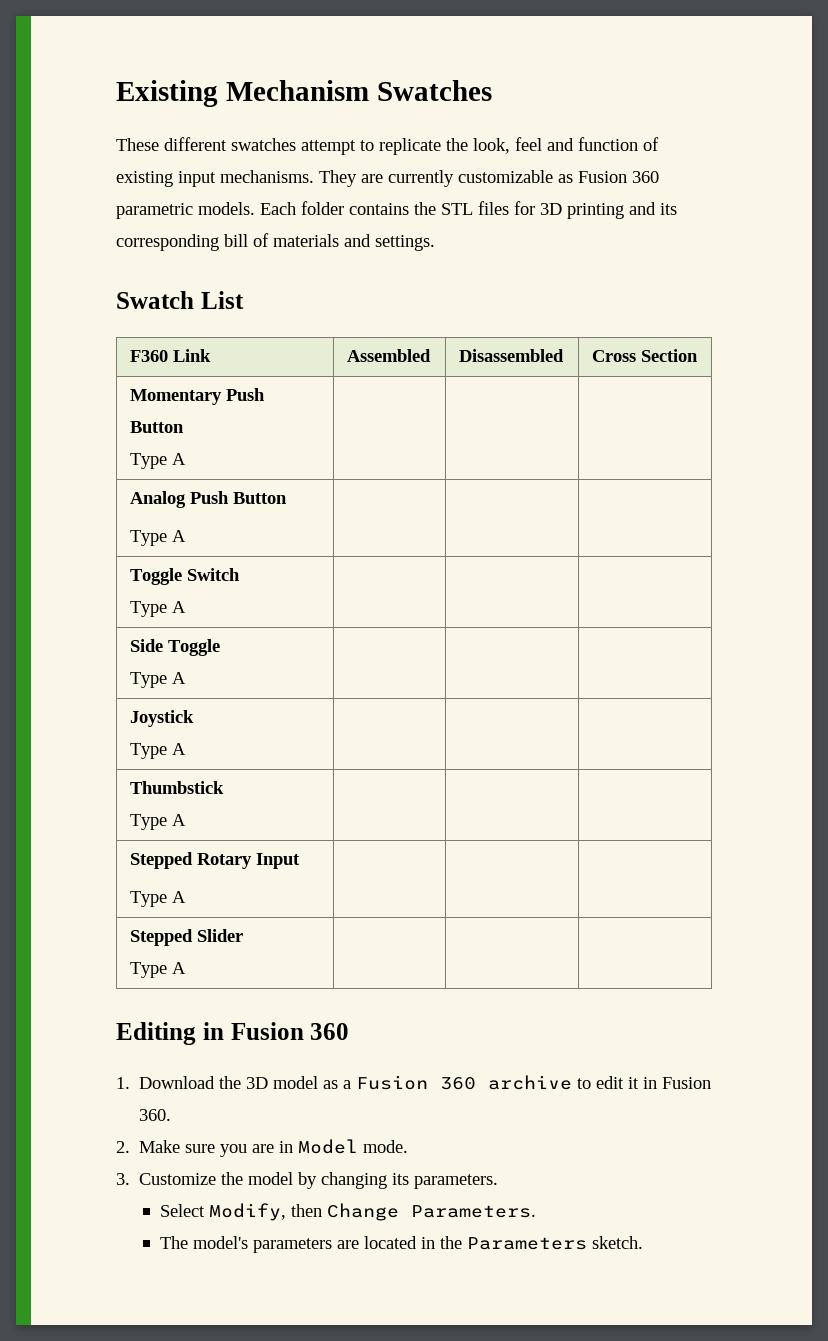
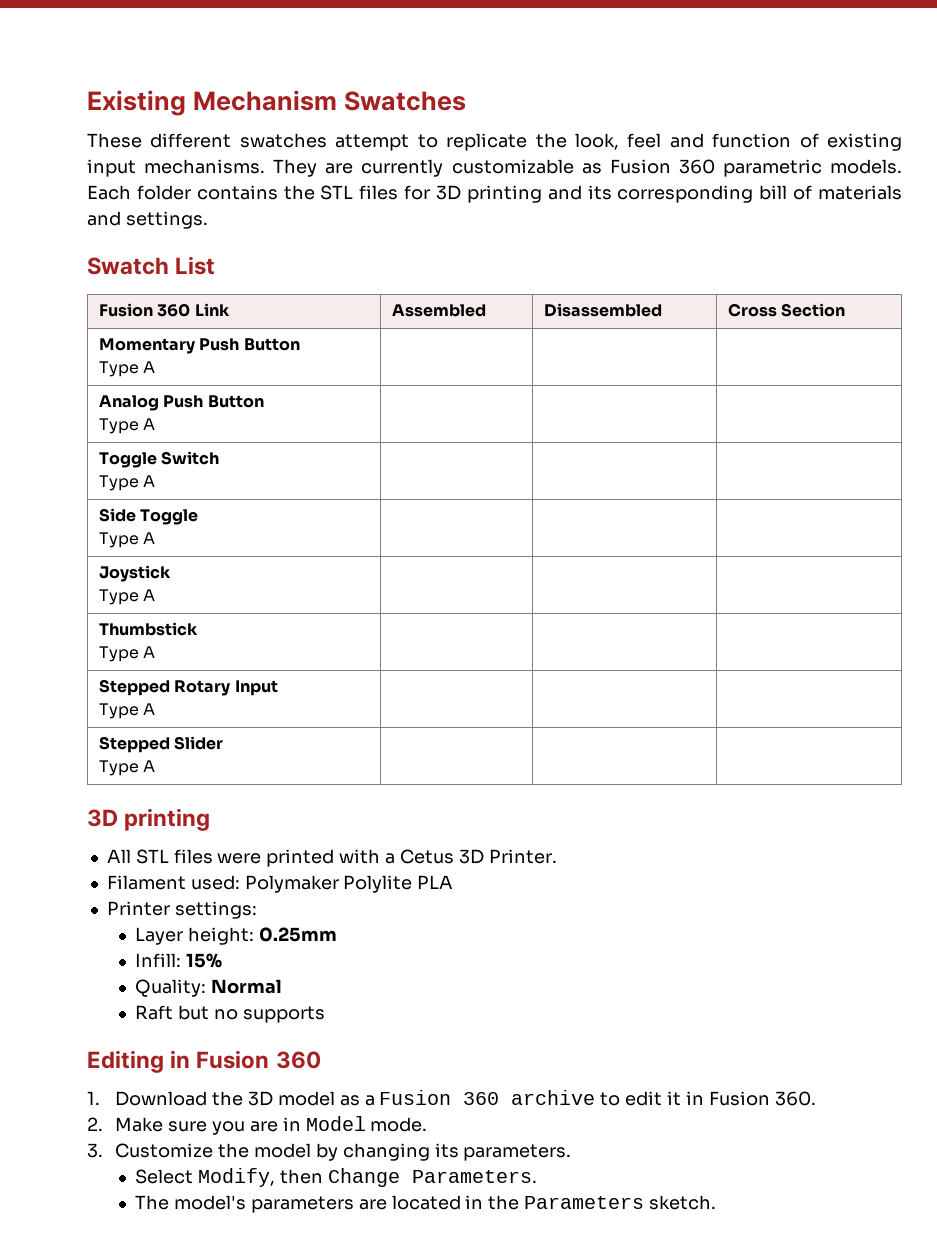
- F360 Link | Assembled | Disassembled | Cross Section
+ Fusion 360 Link | Assembled | Disassembled | Cross Section
  Stepped Slider
  Type A | | |
+ 3D printing
+ All STL files were printed with a Cetus 3D Printer.
+ Filament used: Polymaker Polylite PLA
+ Printer settings:
+ Layer height: 0.25mm
+ Infill: 15%
+ Quality: Normal
+ Raft but no supports

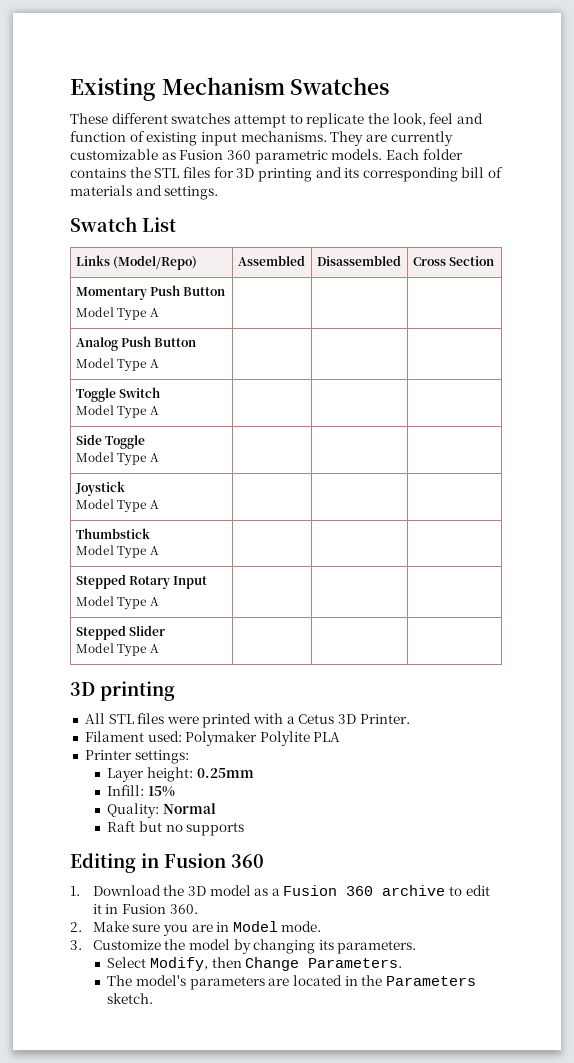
- Fusion 360 Link | Assembled | Disassembled | Cross Section
+ Links (Model/Repo) | Assembled | Disassembled | Cross Section
  Momentary Push Button
- Type A | | |
+ Model Type A | | |
  Analog Push Button
- Type A | | |
+ Model Type A | | |
  Toggle Switch
- Type A | | |
+ Model Type A | | |
  Side Toggle
- Type A | | |
+ Model Type A | | |
  Joystick
- Type A | | |
+ Model Type A | | |
  Thumbstick
- Type A | | |
+ Model Type A | | |
  Stepped Rotary Input
- Type A | | |
+ Model Type A | | |
  Stepped Slider
- Type A | | |
+ Model Type A | | |

